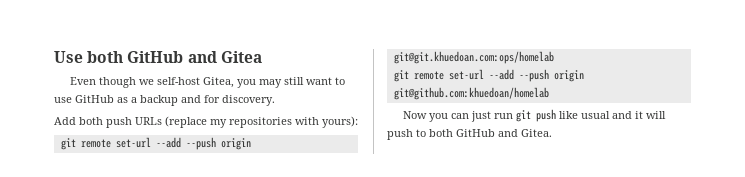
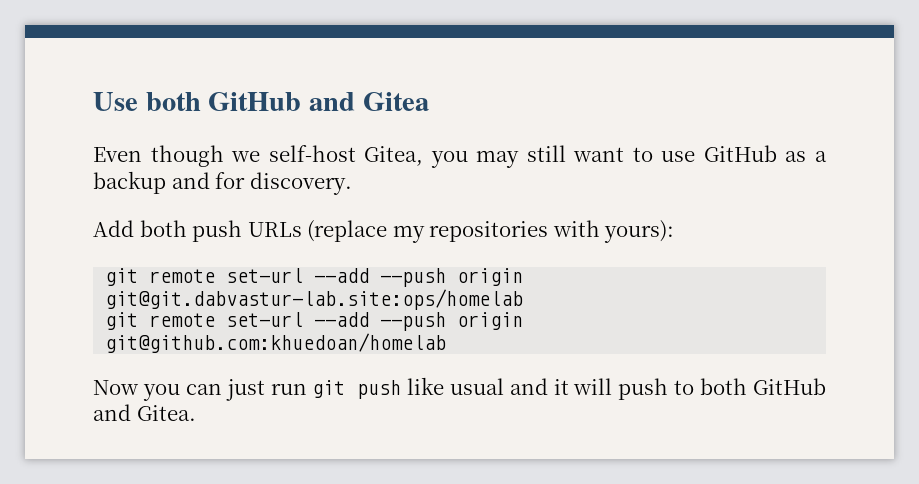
- git remote set-url --add --push origin git@git.khuedoan.com:ops/homelab
+ git remote set-url --add --push origin git@git.dabvastur-lab.site:ops/homelab

